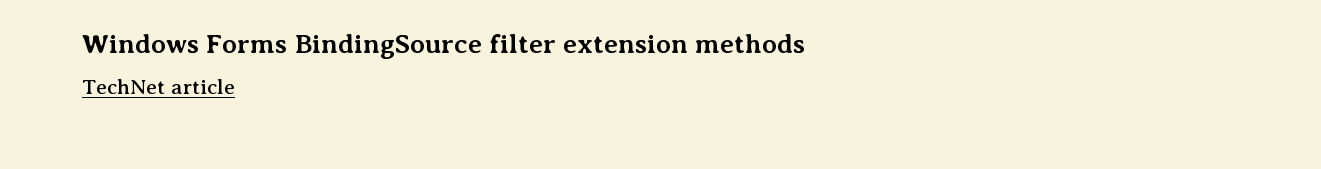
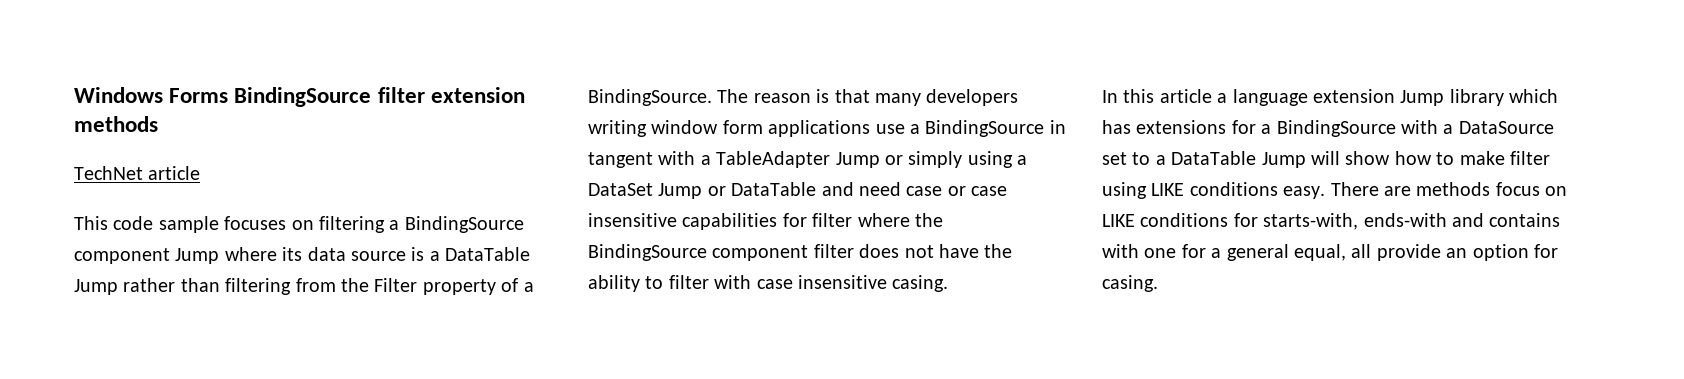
+ This code sample focuses on filtering a BindingSource component Jump where its data source is a DataTable Jump rather than filtering from the Filter property of a BindingSource. The reason is that many developers writing window form applications use a BindingSource in tangent with a TableAdapter Jump or simply using a DataSet Jump or DataTable and need case or case insensitive capabilities for filter where the BindingSource component filter does not have the ability to filter with case insensitive casing.
+ In this article a language extension Jump library which has extensions for a BindingSource with a DataSource set to a DataTable Jump will show how to make filter using LIKE conditions easy. There are methods focus on LIKE conditions for starts-with, ends-with and contains with one for a general equal, all provide an option for casing.

